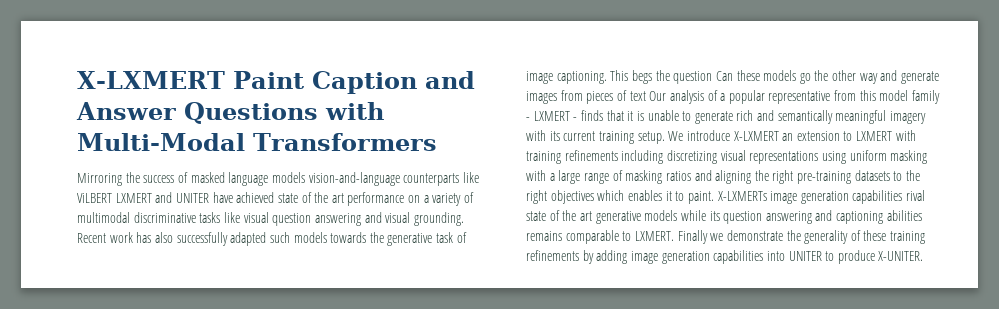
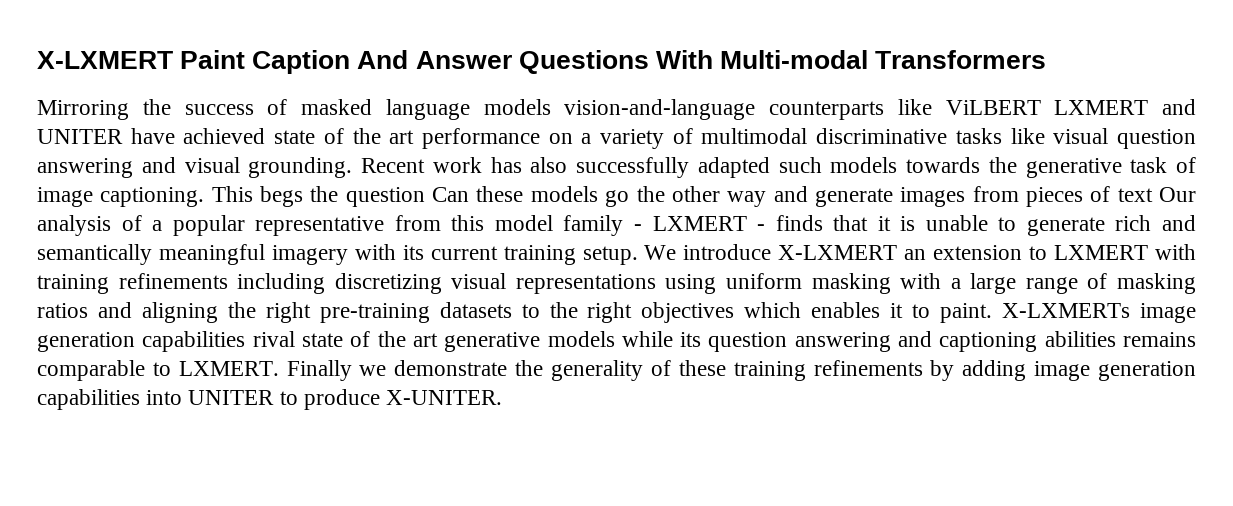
- X-LXMERT Paint Caption and Answer Questions with Multi-Modal Transformers
+ X-LXMERT Paint Caption And Answer Questions With Multi-modal Transformers

